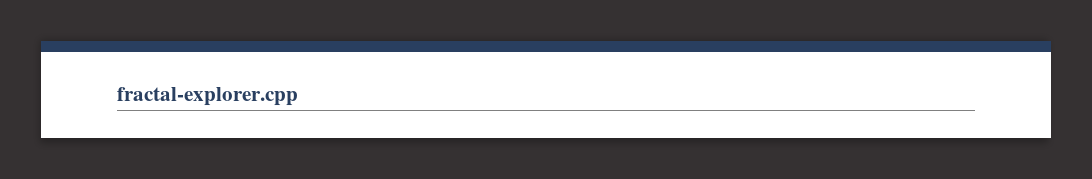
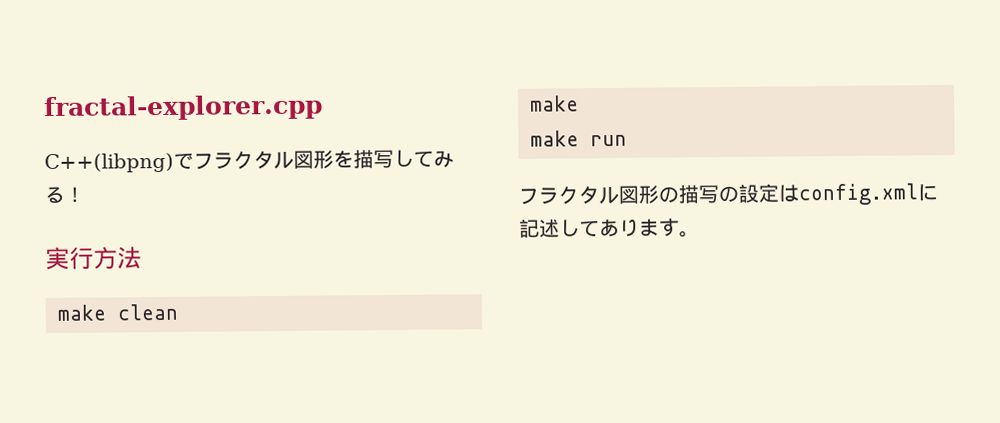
+ C++(libpng)でフラクタル図形を描写してみる！
+ 実行方法
+ make clean
+ make
+ make run
+ フラクタル図形の描写の設定はconfig.xmlに記述してあります。

